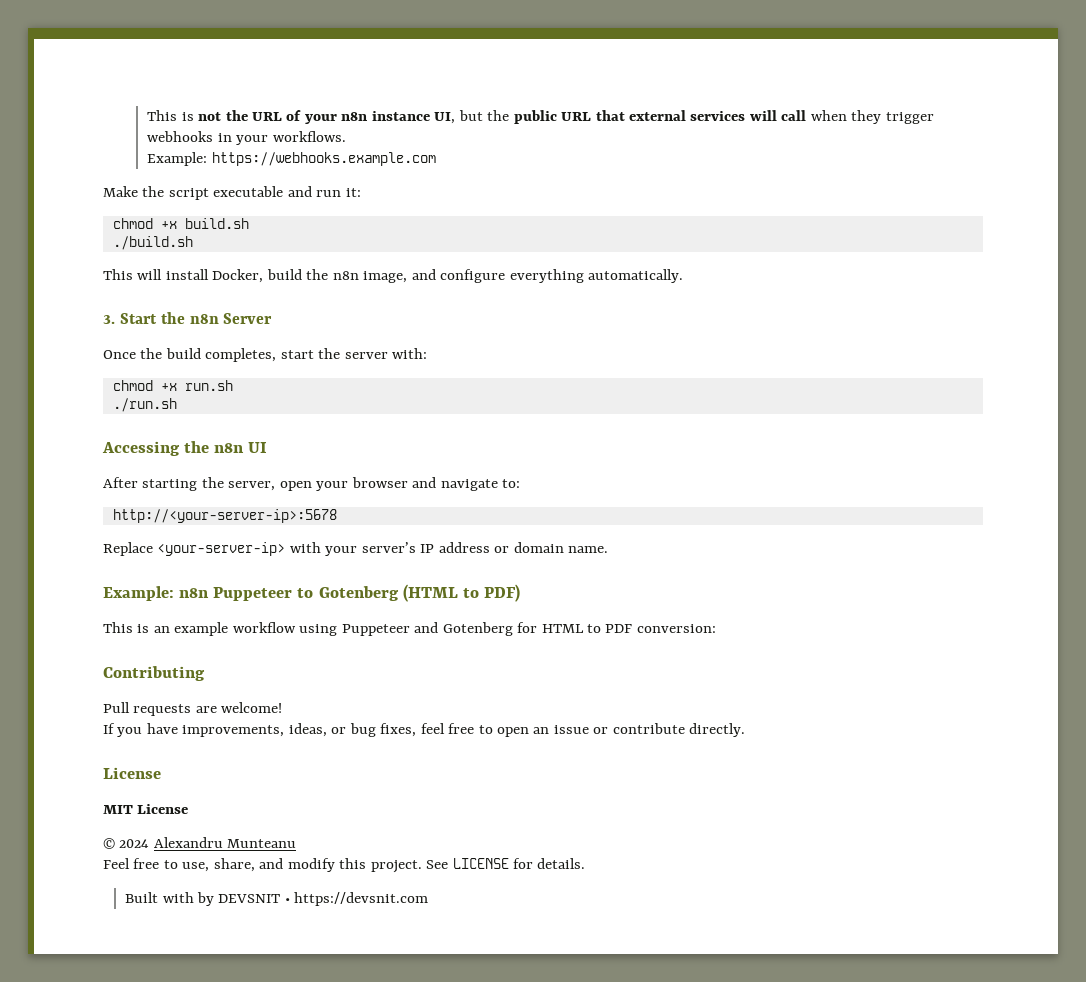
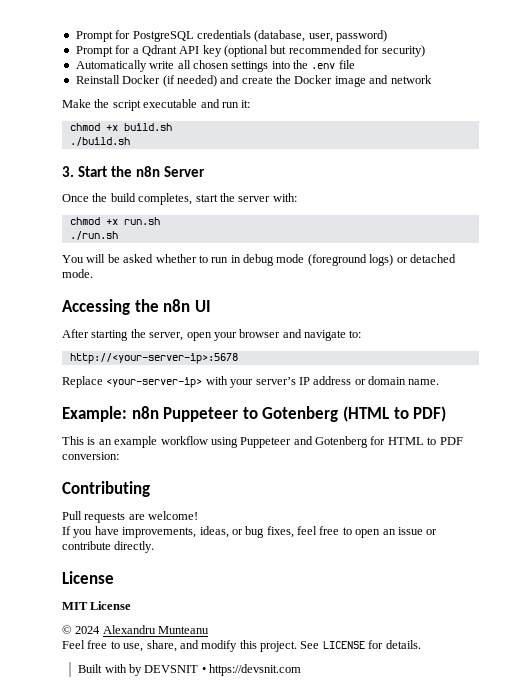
- This is not the URL of your n8n instance UI, but the public URL that external services will call when they trigger webhooks in your workflows.
- Example: https://webhooks.example.com
+ Prompt for PostgreSQL credentials (database, user, password)
+ Prompt for a Qdrant API key (optional but recommended for security)
+ Automatically write all chosen settings into the .env file
+ Reinstall Docker (if needed) and create the Docker image and network
- This will install Docker, build the n8n image, and configure everything automatically.
+ You will be asked whether to run in debug mode (foreground logs) or detached mode.

